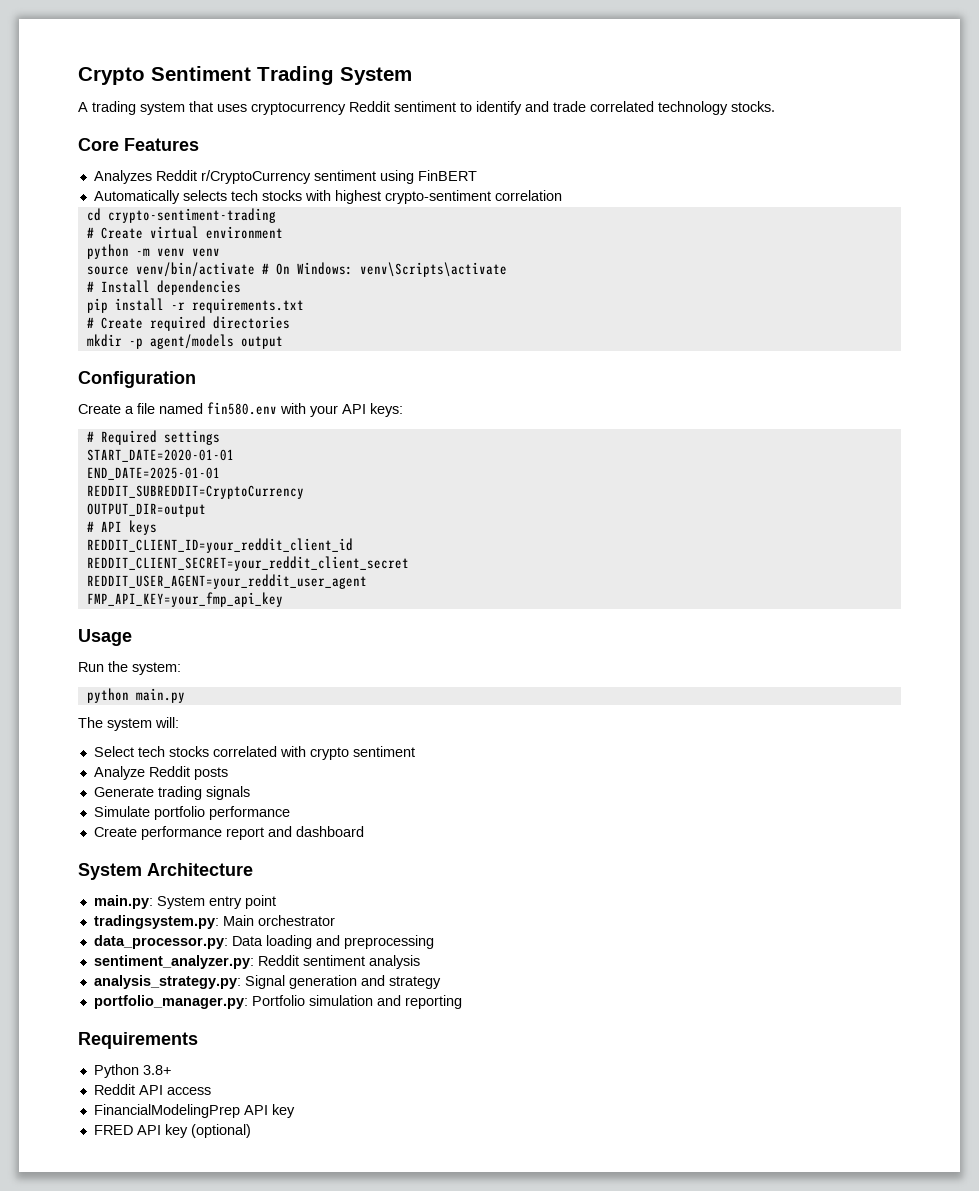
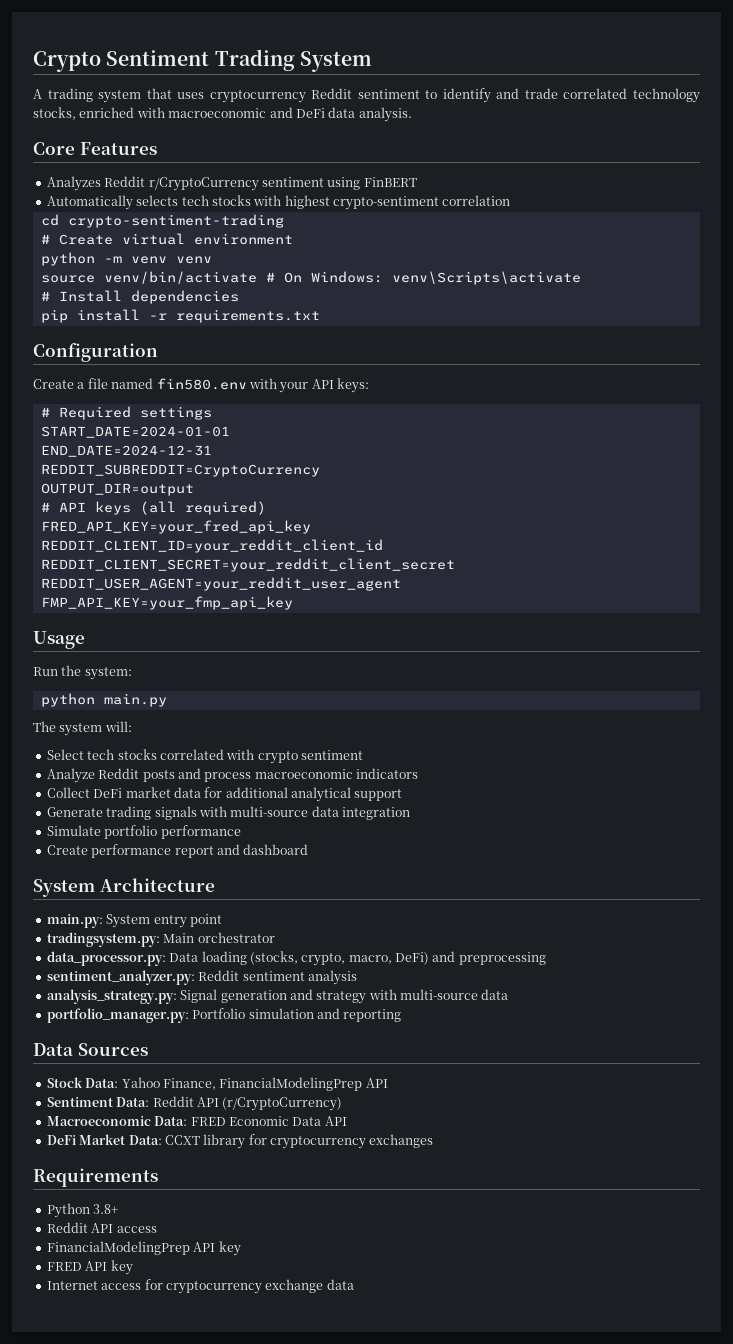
- A trading system that uses cryptocurrency Reddit sentiment to identify and trade correlated technology stocks.
+ A trading system that uses cryptocurrency Reddit sentiment to identify and trade correlated technology stocks, enriched with macroeconomic and DeFi data analysis.
- # Create required directories
- mkdir -p agent/models output
- START_DATE=2020-01-01
- END_DATE=2025-01-01
+ START_DATE=2024-01-01
+ END_DATE=2024-12-31
- # API keys
+ # API keys (all required)
+ FRED_API_KEY=your_fred_api_key
- Analyze Reddit posts
+ Analyze Reddit posts and process macroeconomic indicators
+ Collect DeFi market data for additional analytical support
- Generate trading signals
+ Generate trading signals with multi-source data integration
- data_processor.py: Data loading and preprocessing
+ data_processor.py: Data loading (stocks, crypto, macro, DeFi) and preprocessing
- analysis_strategy.py: Signal generation and strategy
+ analysis_strategy.py: Signal generation and strategy with multi-source data
+ Data Sources
+ Stock Data: Yahoo Finance, FinancialModelingPrep API
+ Sentiment Data: Reddit API (r/CryptoCurrency)
+ Macroeconomic Data: FRED Economic Data API
+ DeFi Market Data: CCXT library for cryptocurrency exchanges
- FRED API key (optional)
+ FRED API key
+ Internet access for cryptocurrency exchange data

